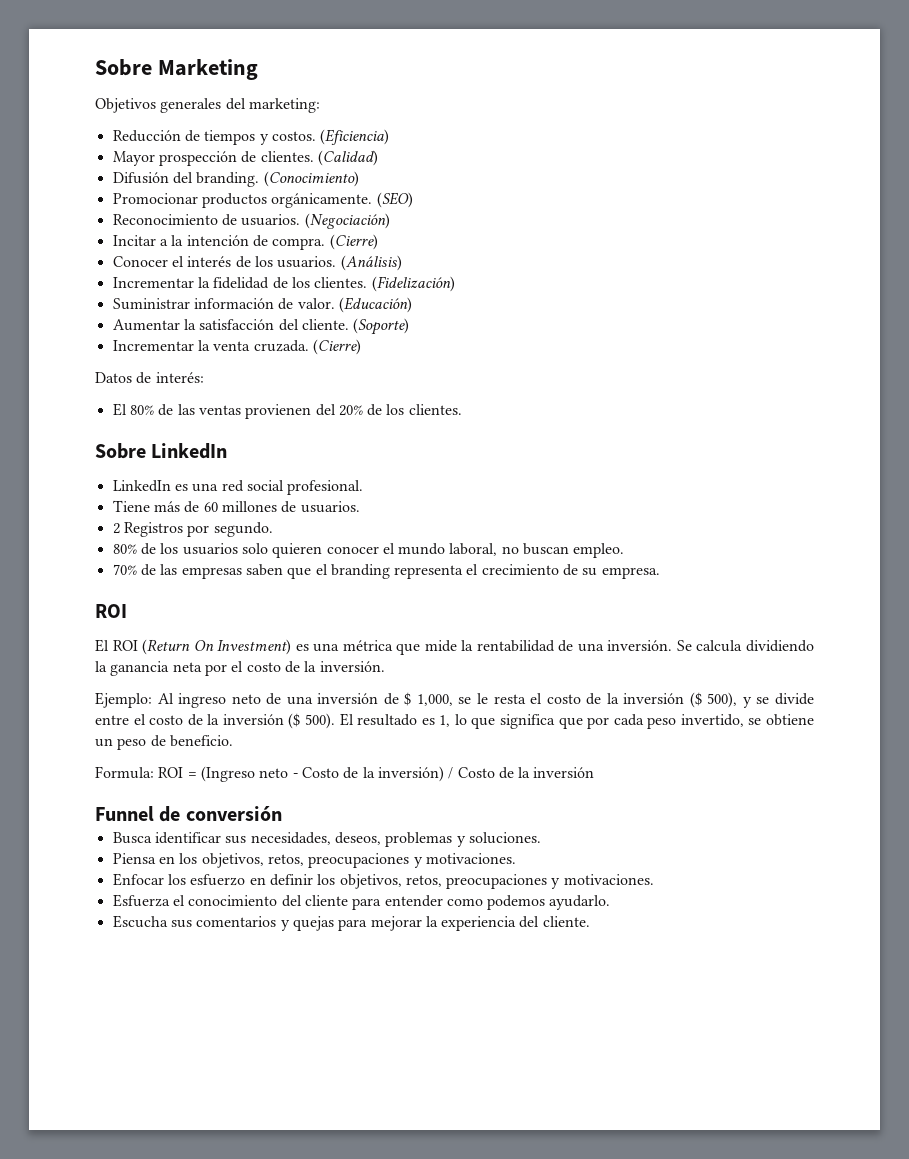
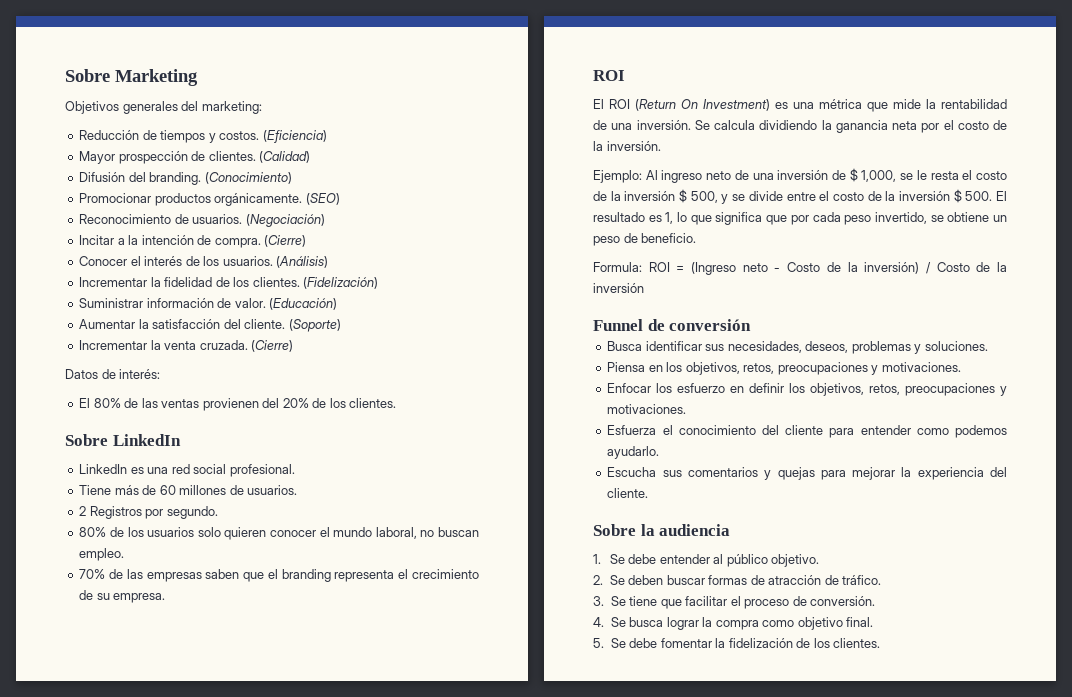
- Ejemplo: Al ingreso neto de una inversión de $ 1,000, se le resta el costo de la inversión ($ 500), y se divide entre el costo de la inversión ($ 500). El resultado es 1, lo que significa que por cada peso invertido, se obtiene un peso de beneficio.
+ Ejemplo: Al ingreso neto de una inversión de $ 1,000, se le resta el costo de la inversión $ 500, y se divide entre el costo de la inversión $ 500. El resultado es 1, lo que significa que por cada peso invertido, se obtiene un peso de beneficio.
+ Sobre la audiencia
+ 1. Se debe entender al público objetivo.
+ 2. Se deben buscar formas de atracción de tráfico.
+ 3. Se tiene que facilitar el proceso de conversión.
+ 4. Se busca lograr la compra como objetivo final.
+ 5. Se debe fomentar la fidelización de los clientes.

